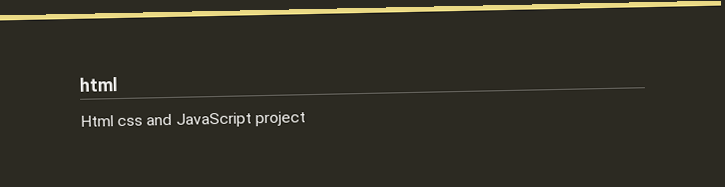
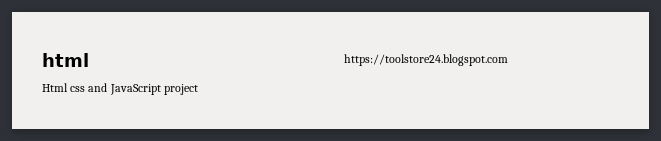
- Html css and JavaScript project
+ Html css and JavaScript project https://toolstore24.blogspot.com

